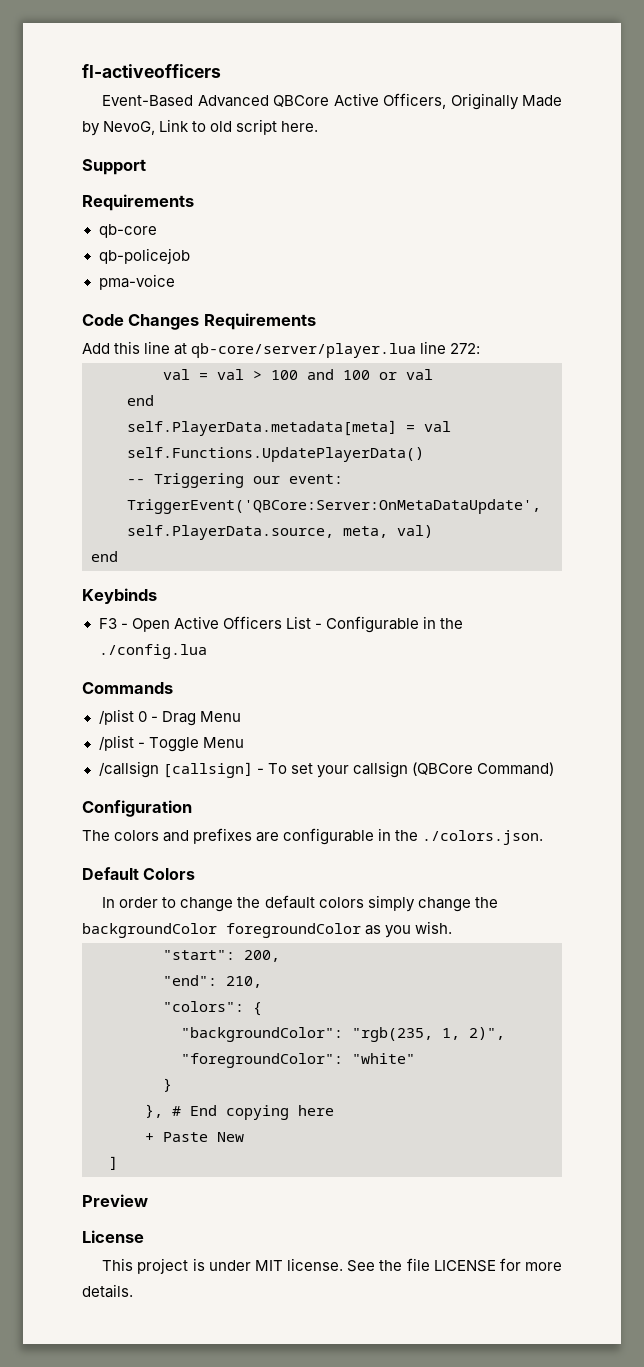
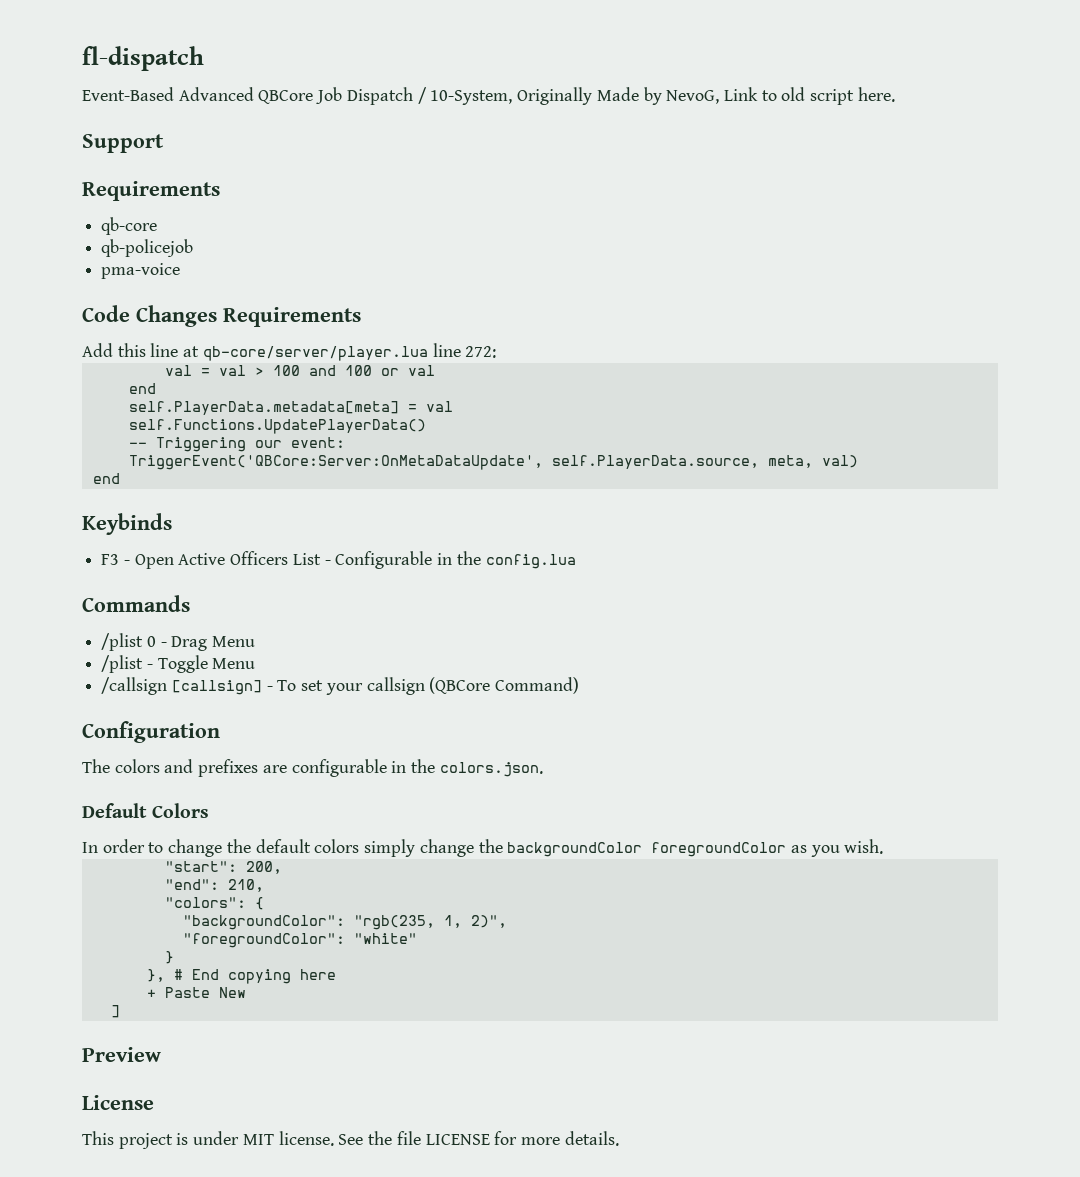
- fl-activeofficers
+ fl-dispatch
- Event-Based Advanced QBCore Active Officers, Originally Made by NevoG, Link to old script here.
+ Event-Based Advanced QBCore Job Dispatch / 10-System, Originally Made by NevoG, Link to old script here.
- F3 - Open Active Officers List - Configurable in the ./config.lua
+ F3 - Open Active Officers List - Configurable in the config.lua
- The colors and prefixes are configurable in the ./colors.json.
+ The colors and prefixes are configurable in the colors.json.

